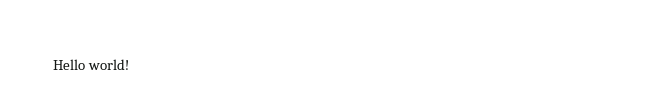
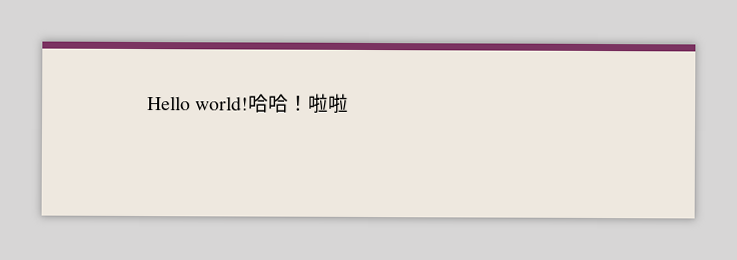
+ 哈哈！啦啦

